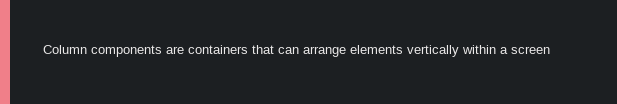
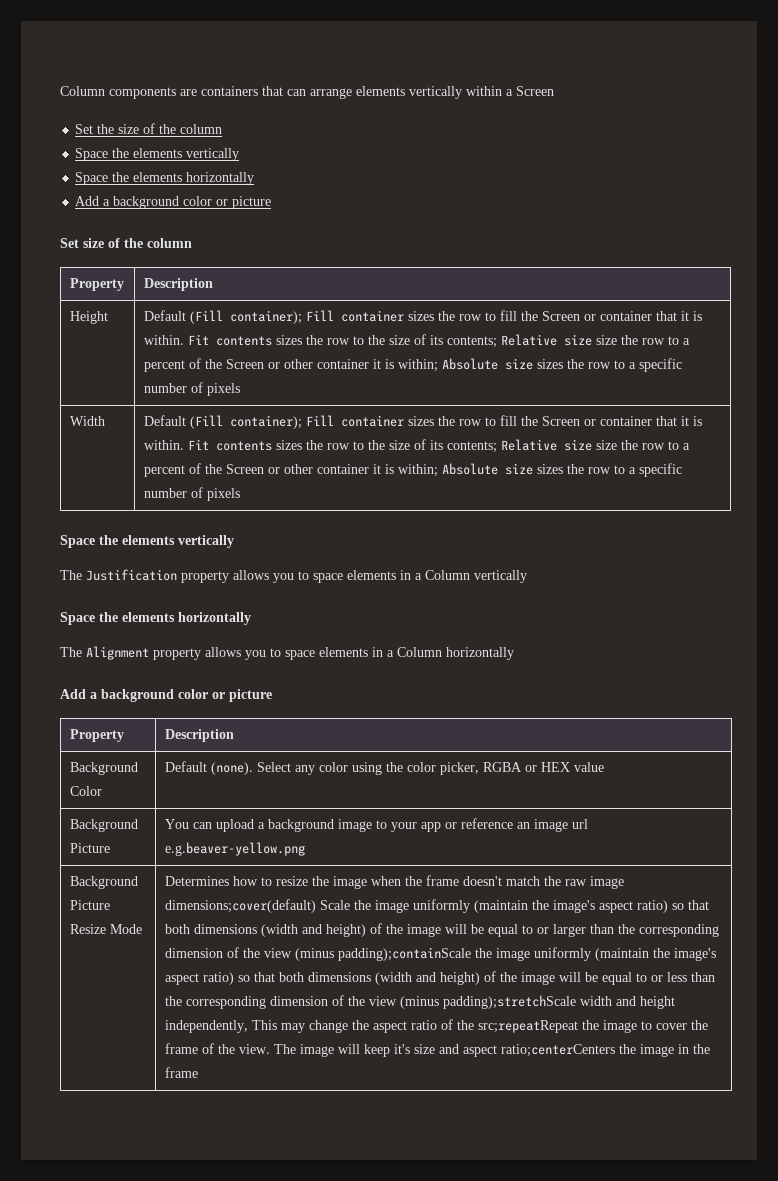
- Column components are containers that can arrange elements vertically within a screen
+ Column components are containers that can arrange elements vertically within a Screen
+ Set the size of the column
+ Space the elements vertically
+ Space the elements horizontally
+ Add a background color or picture
+ Set size of the column
+ Property | Description
+ Height | Default (Fill container); Fill container sizes the row to fill the Screen or container that it is within. Fit contents sizes the row to the size of its contents; Relative size size the row to a percent of the Screen or other container it is within; Absolute size sizes the row to a specific number of pixels
+ Width | Default (Fill container); Fill container sizes the row to fill the Screen or container that it is within. Fit contents sizes the row to the size of its contents; Relative size size the row to a percent of the Screen or other container it is within; Absolute size sizes the row to a specific number of pixels
+ Space the elements vertically
+ The Justification property allows you to space elements in a Column vertically
+ Space the elements horizontally
+ The Alignment property allows you to space elements in a Column horizontally
+ Add a background color or picture
+ Property | Description
+ Background Color | Default (none). Select any color using the color picker, RGBA or HEX value
+ Background Picture | You can upload a background image to your app or reference an image url e.g.beaver-yellow.png
+ Background Picture Resize Mode | Determines how to resize the image when the frame doesn't match the raw image dimensions;cover(default) Scale the image uniformly (maintain the image's aspect ratio) so that both dimensions (width and height) of the image will be equal to or larger than the corresponding dimension of the view (minus padding);containScale the image uniformly (maintain the image's aspect ratio) so that both dimensions (width and height) of the image will be equal to or less than the corresponding dimension of the view (minus padding);stretchScale width and height independently, This may change the aspect ratio of the src;repeatRepeat the image to cover the frame of the view. The image will keep it's size and aspect ratio;centerCenters the image in the frame

